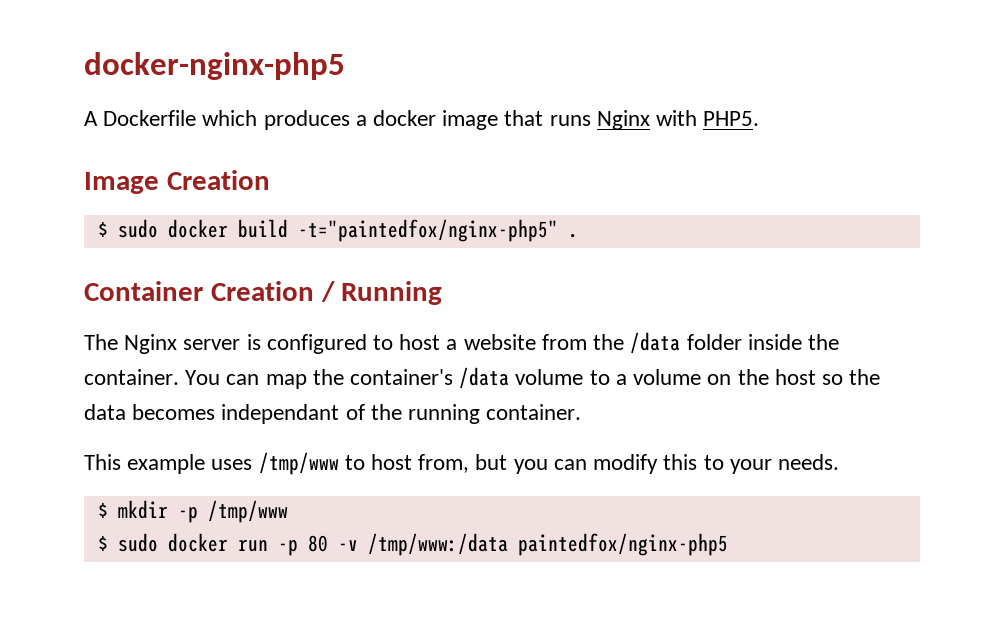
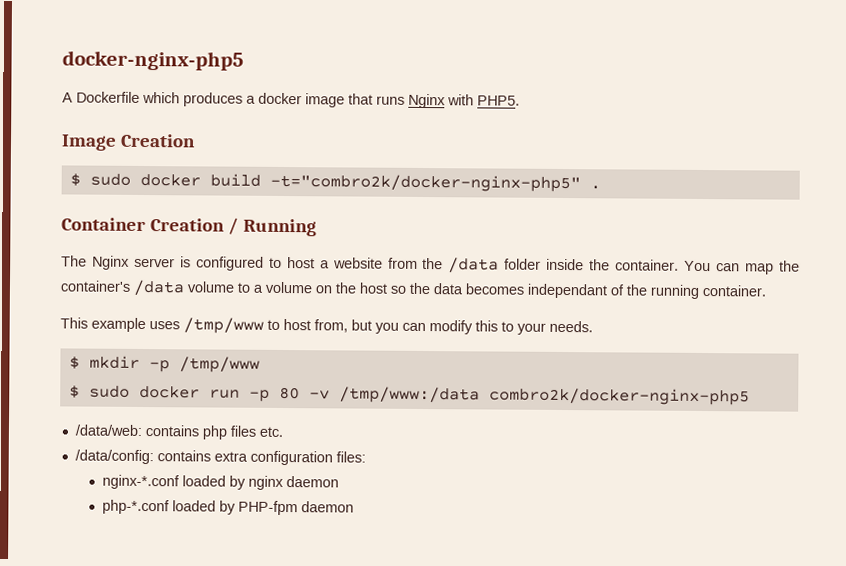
- $ sudo docker build -t="paintedfox/nginx-php5" .
+ $ sudo docker build -t="combro2k/docker-nginx-php5" .
- $ sudo docker run -p 80 -v /tmp/www:/data paintedfox/nginx-php5
+ $ sudo docker run -p 80 -v /tmp/www:/data combro2k/docker-nginx-php5
+ /data/web: contains php files etc.
+ /data/config: contains extra configuration files:
+ nginx-*.conf loaded by nginx daemon
+ php-*.conf loaded by PHP-fpm daemon

